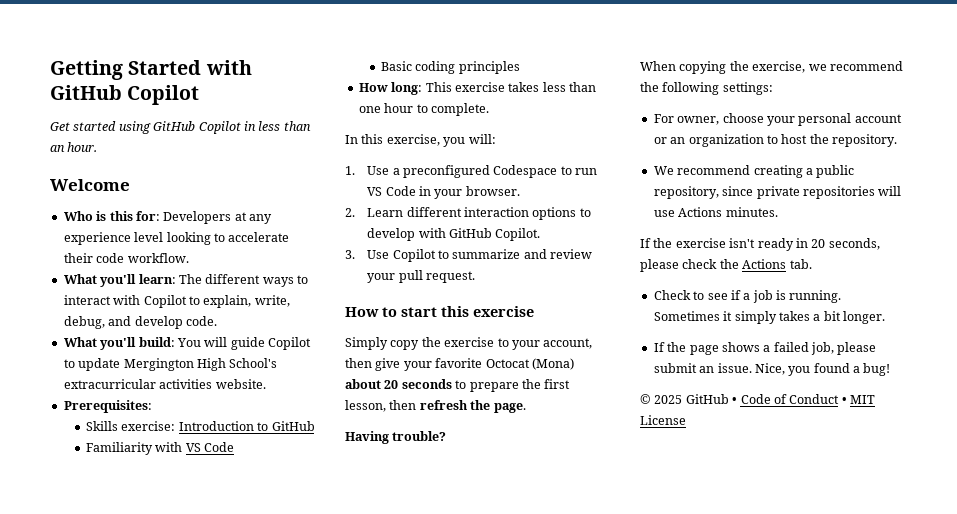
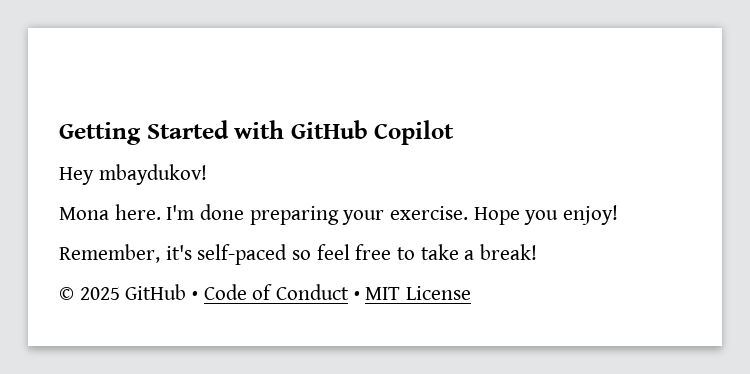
- Get started using GitHub Copilot in less than an hour.
- Welcome
- Who is this for: Developers at any experience level looking to accelerate their code workflow.
- What you'll learn: The different ways to interact with Copilot to explain, write, debug, and develop code.
- What you'll build: You will guide Copilot to update Mergington High School's extracurricular activities website.
- Prerequisites:
- Skills exercise: Introduction to GitHub
- Familiarity with VS Code
- Basic coding principles
- How long: This exercise takes less than one hour to complete.
- In this exercise, you will:
- 1. Use a preconfigured Codespace to run VS Code in your browser.
- 2. Learn different interaction options to develop with GitHub Copilot.
- 3. Use Copilot to summarize and review your pull request.
- How to start this exercise
- Simply copy the exercise to your account, then give your favorite Octocat (Mona) about 20 seconds to prepare the first lesson, then refresh the page.
- Having trouble?
- When copying the exercise, we recommend the following settings:
- For owner, choose your personal account or an organization to host the repository.
- We recommend creating a public repository, since private repositories will use Actions minutes.
- If the exercise isn't ready in 20 seconds, please check the Actions tab.
- Check to see if a job is running. Sometimes it simply takes a bit longer.
- If the page shows a failed job, please submit an issue. Nice, you found a bug!
+ Hey mbaydukov!
+ Mona here. I'm done preparing your exercise. Hope you enjoy!
+ Remember, it's self-paced so feel free to take a break!

